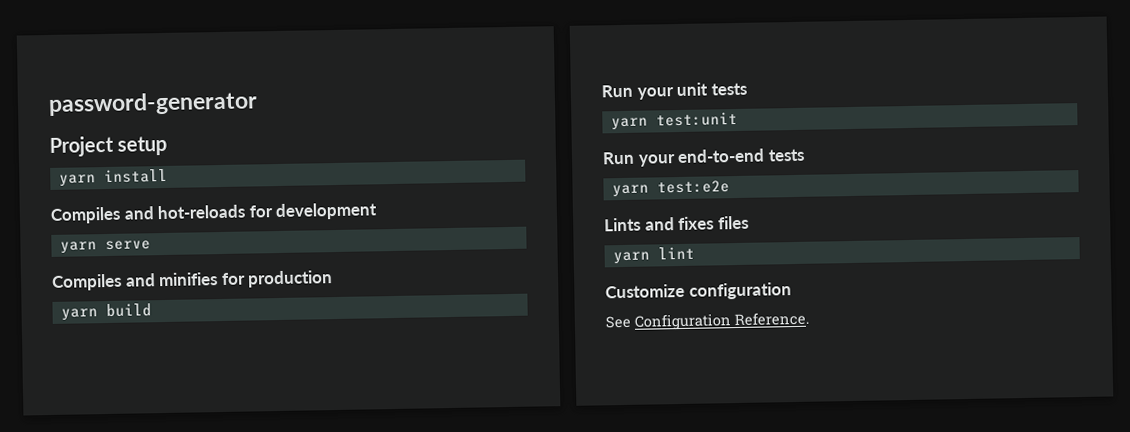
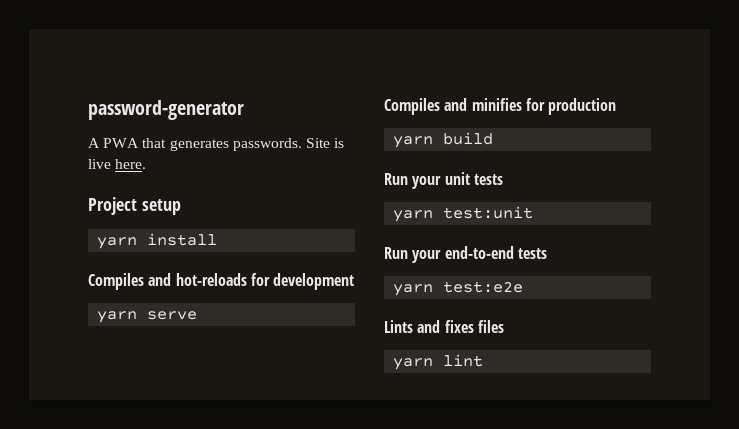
+ A PWA that generates passwords. Site is live here.
- Customize configuration
- See Configuration Reference.

